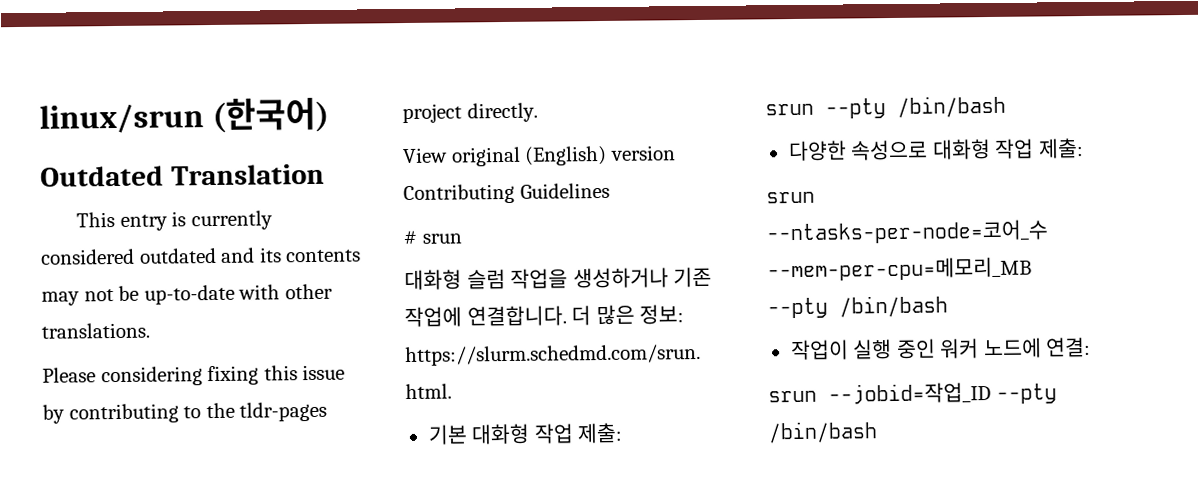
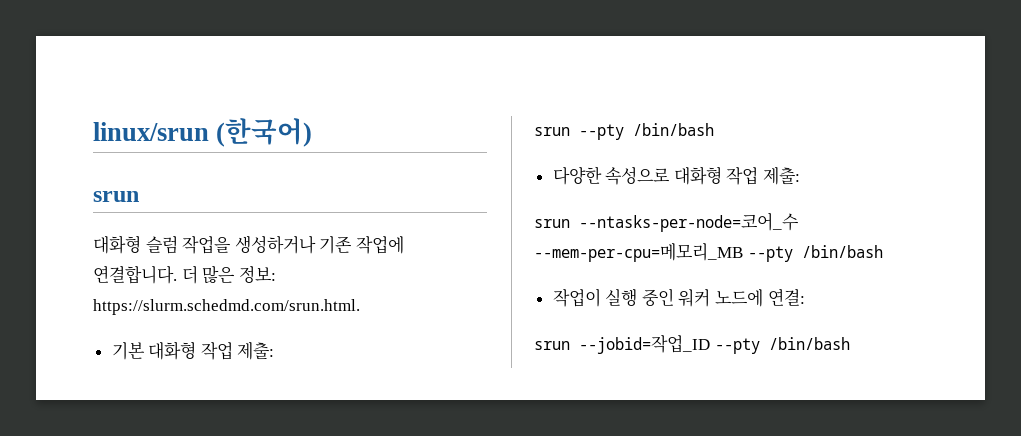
  linux/srun (한국어)
- Outdated Translation
- This entry is currently considered outdated and its contents may not be up-to-date with other translations.
- Please considering fixing this issue by contributing to the tldr-pages project directly.
- View original (English) version Contributing Guidelines
- # srun
+ srun

